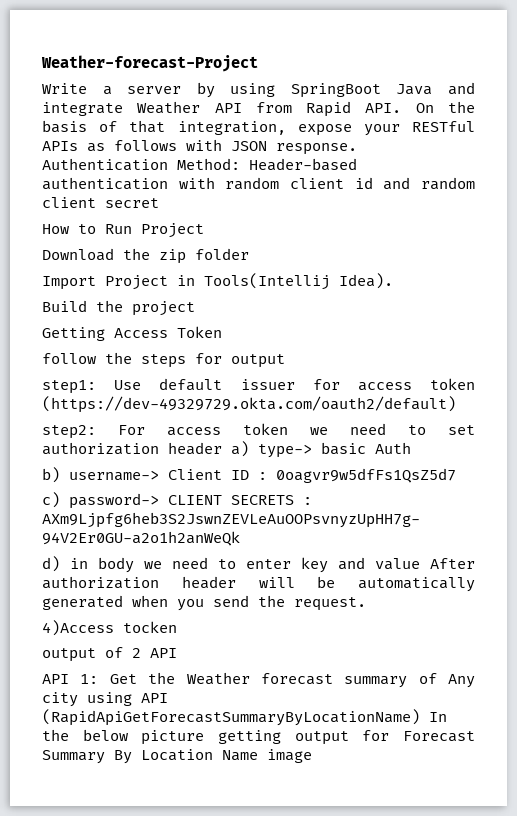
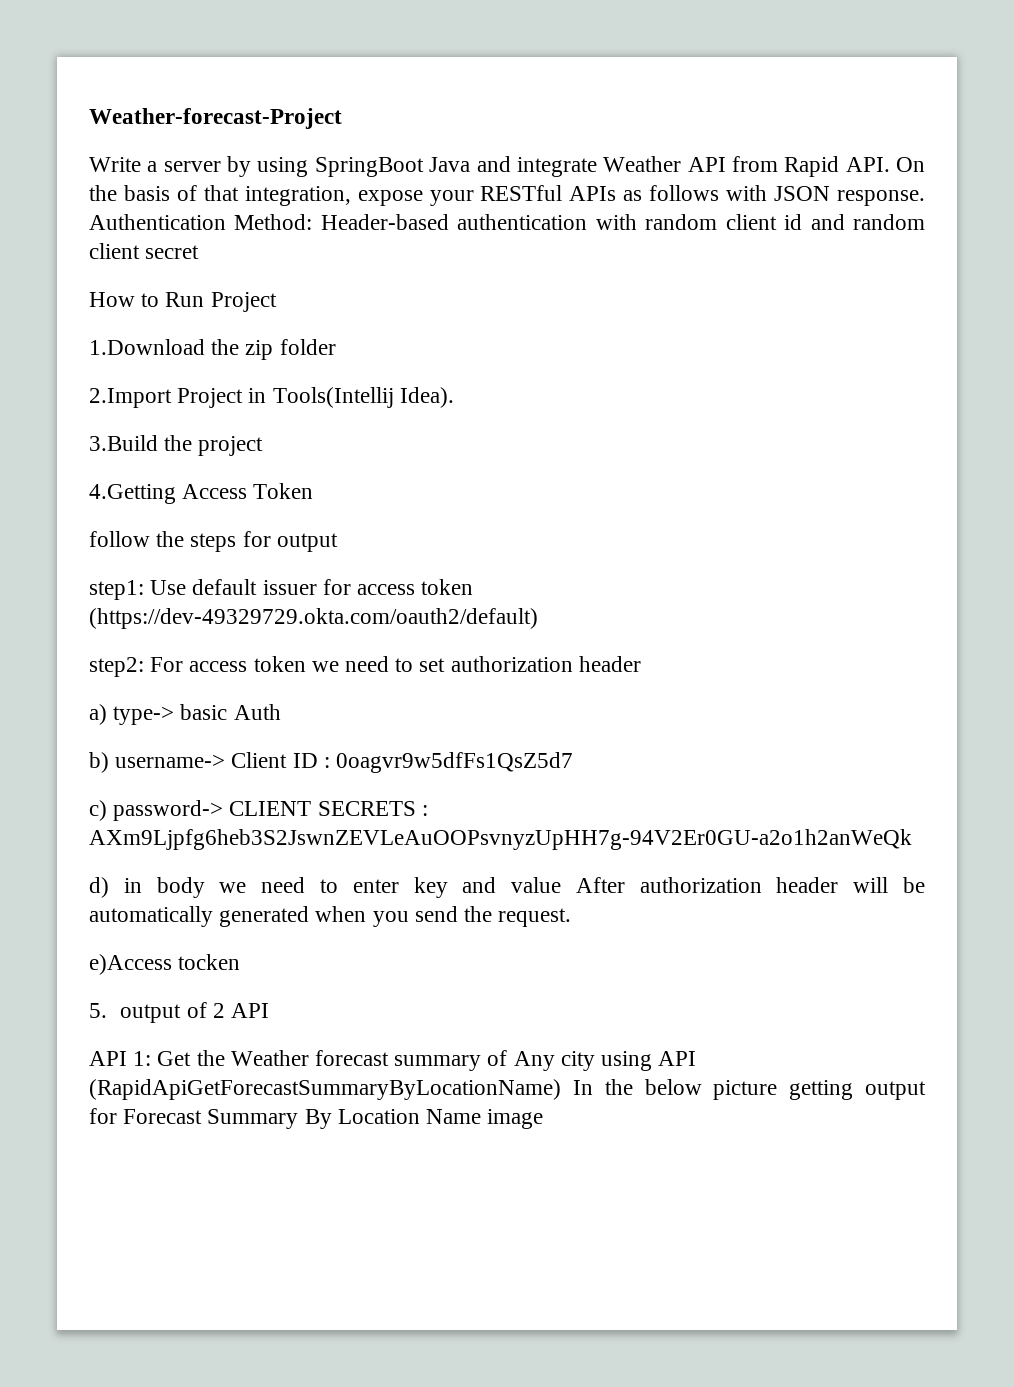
- Download the zip folder
+ 1.Download the zip folder
- Import Project in Tools(Intellij Idea).
+ 2.Import Project in Tools(Intellij Idea).
- Build the project
+ 3.Build the project
- Getting Access Token
+ 4.Getting Access Token
- step2: For access token we need to set authorization header a) type-> basic Auth
+ step2: For access token we need to set authorization header
+ a) type-> basic Auth
- 4)Access tocken
+ e)Access tocken
- output of 2 API
+ 5. output of 2 API

